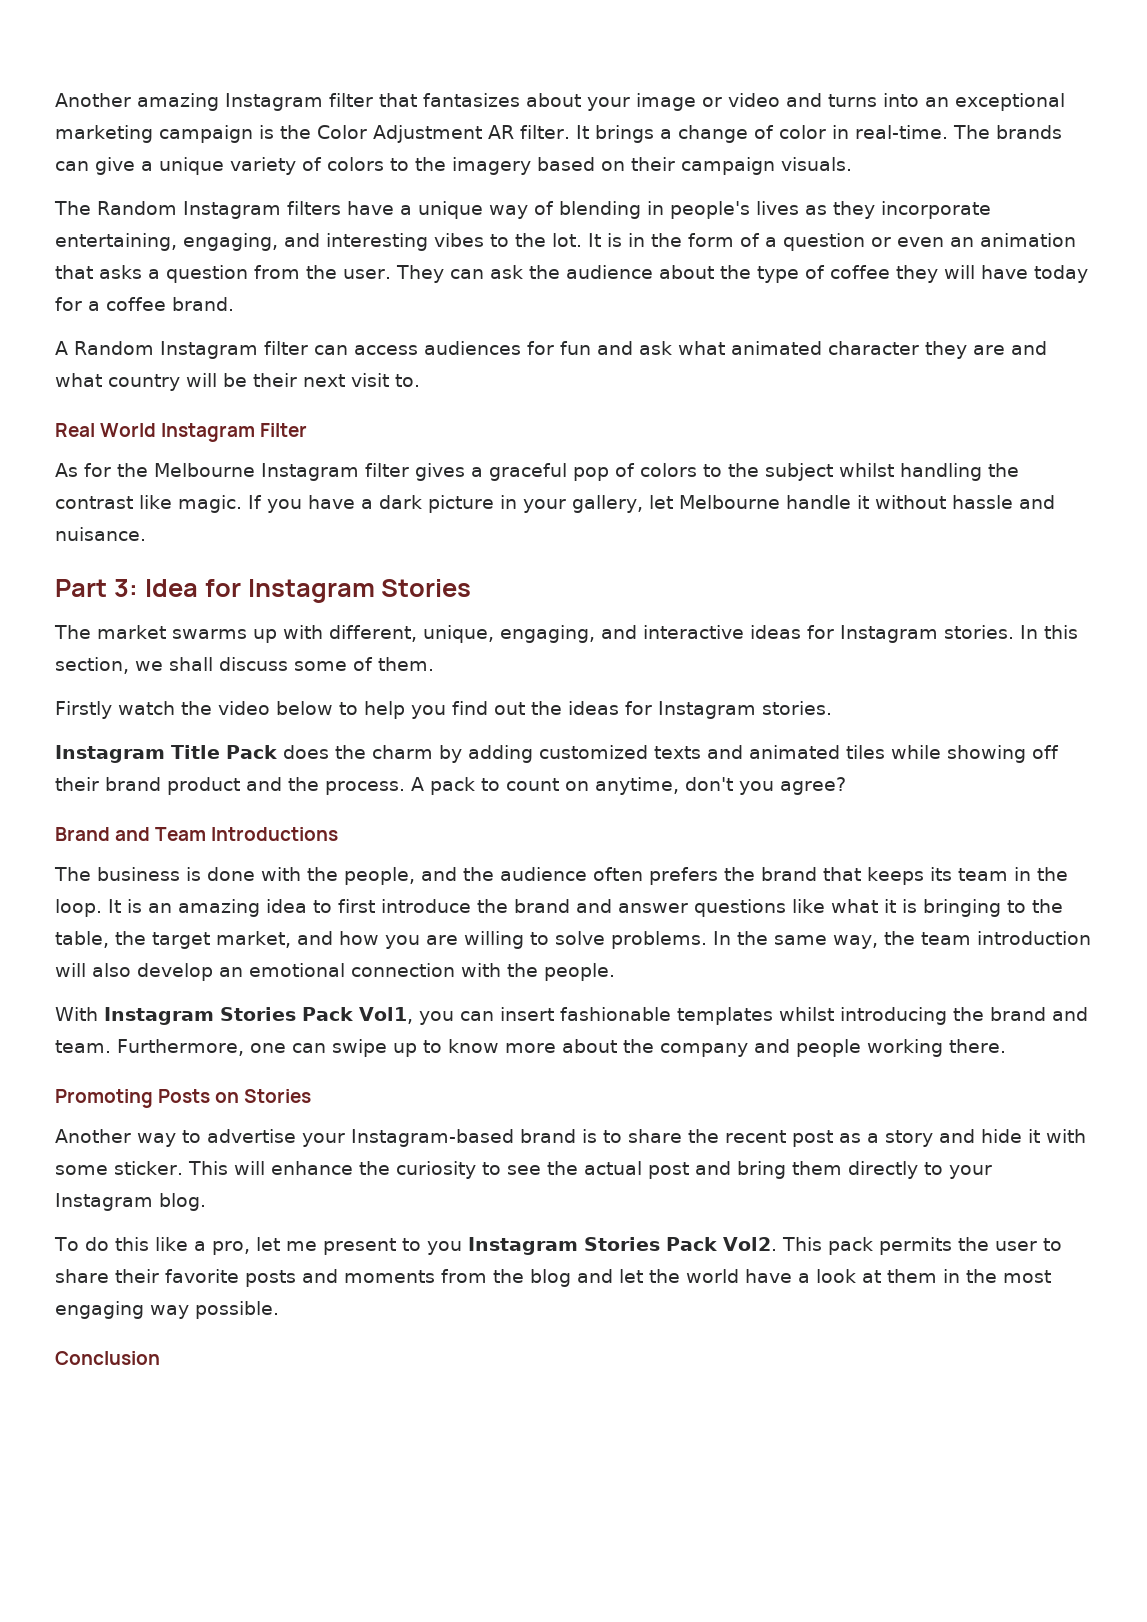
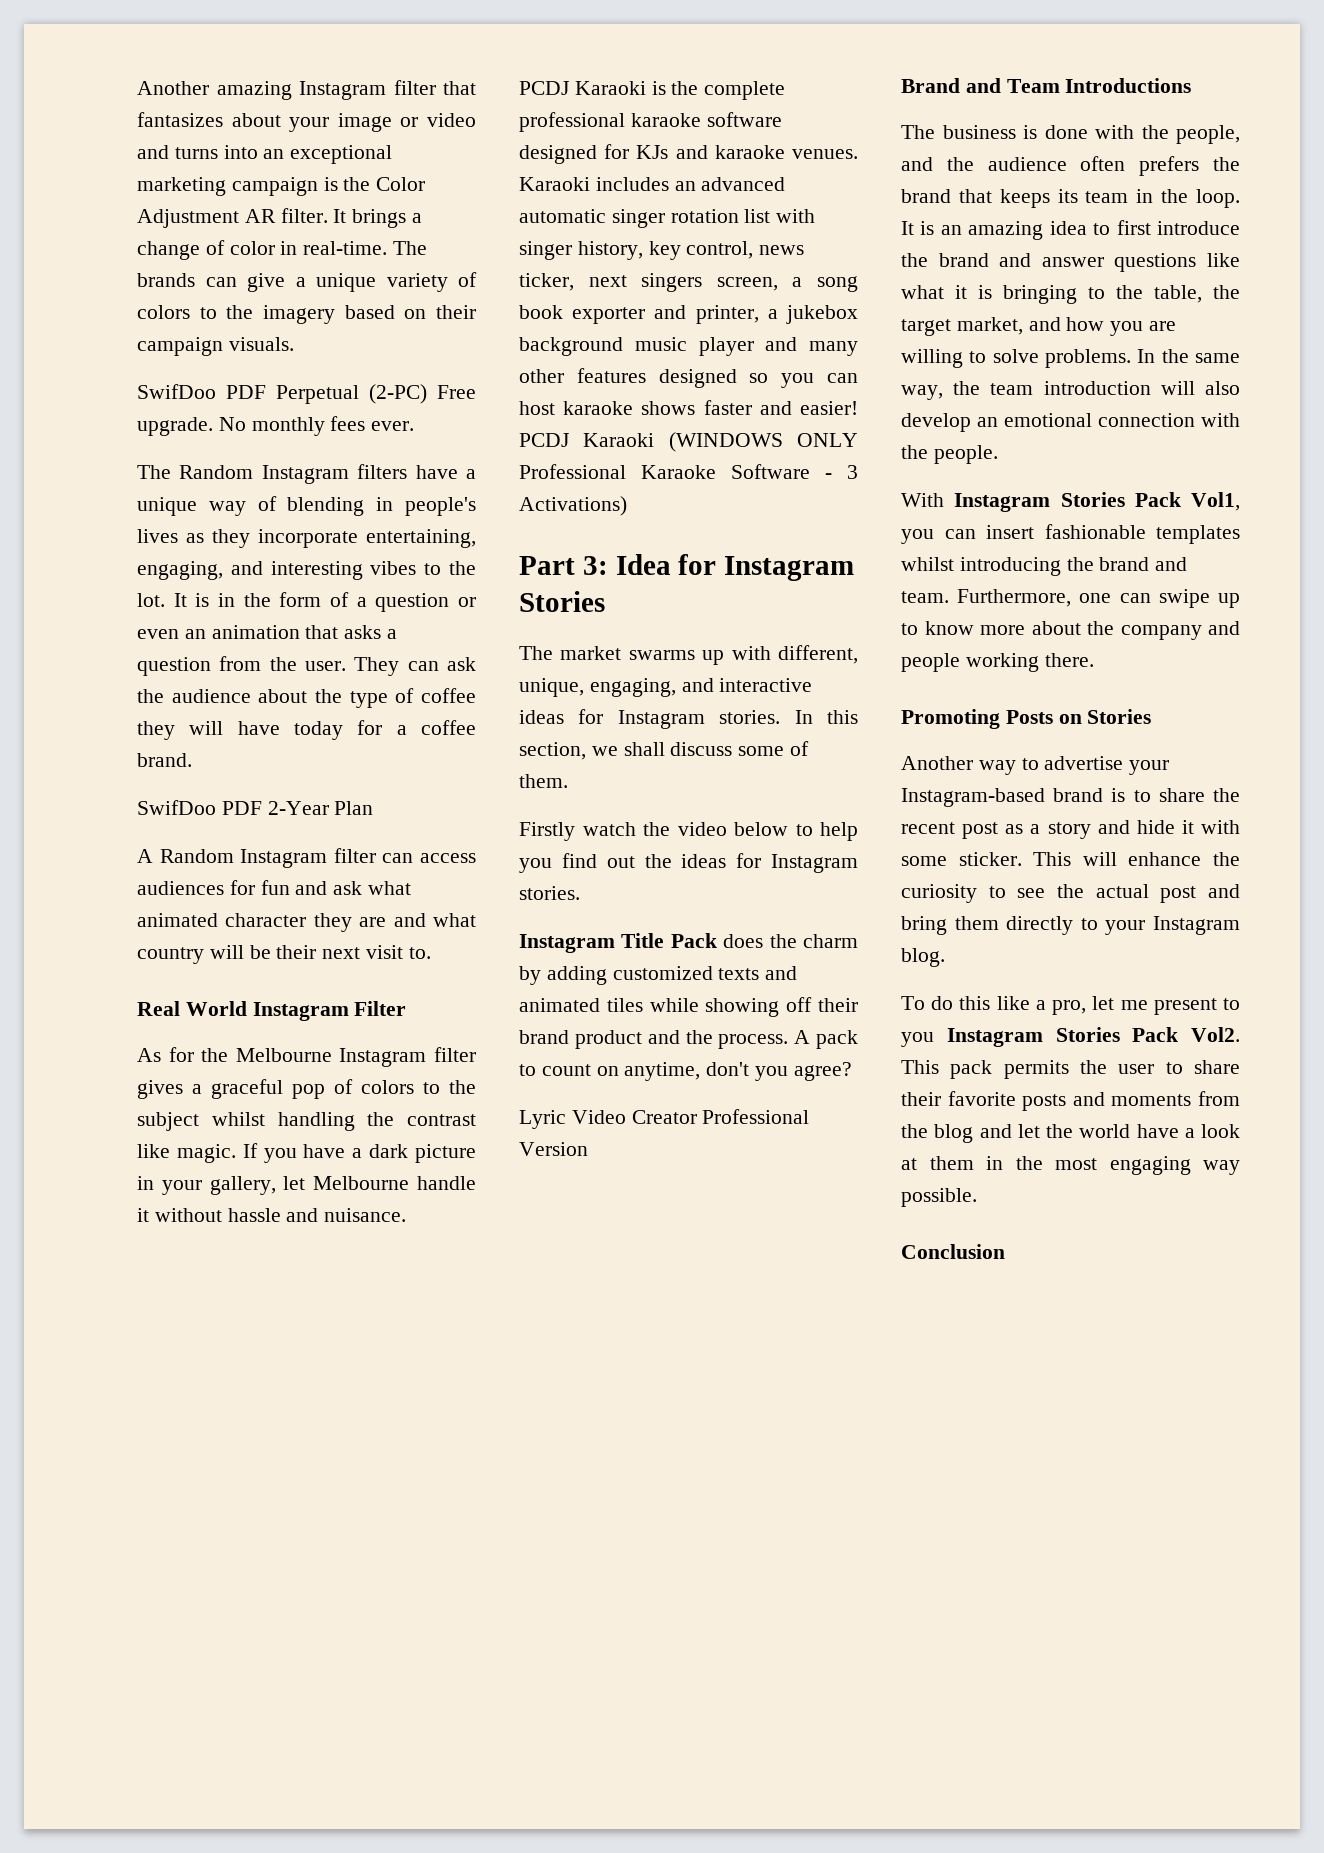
+ SwifDoo PDF Perpetual (2-PC) Free upgrade. No monthly fees ever.
+ SwifDoo PDF 2-Year Plan
+ PCDJ Karaoki is the complete professional karaoke software designed for KJs and karaoke venues. Karaoki includes an advanced automatic singer rotation list with singer history, key control, news ticker, next singers screen, a song book exporter and printer, a jukebox background music player and many other features designed so you can host karaoke shows faster and easier! PCDJ Karaoki (WINDOWS ONLY Professional Karaoke Software - 3 Activations)
+ Lyric Video Creator Professional Version

